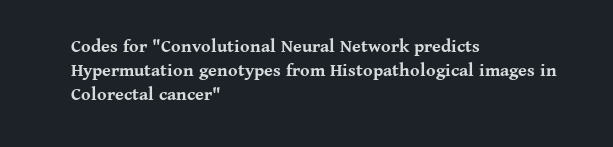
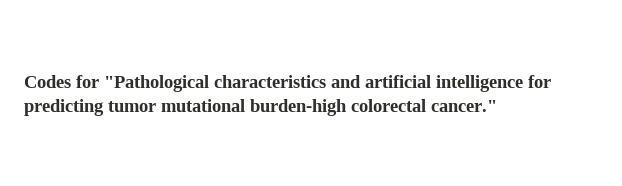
- Codes for "Convolutional Neural Network predicts Hypermutation genotypes from Histopathological images in Colorectal cancer"
+ Codes for "Pathological characteristics and artificial intelligence for predicting tumor mutational burden-high colorectal cancer."

